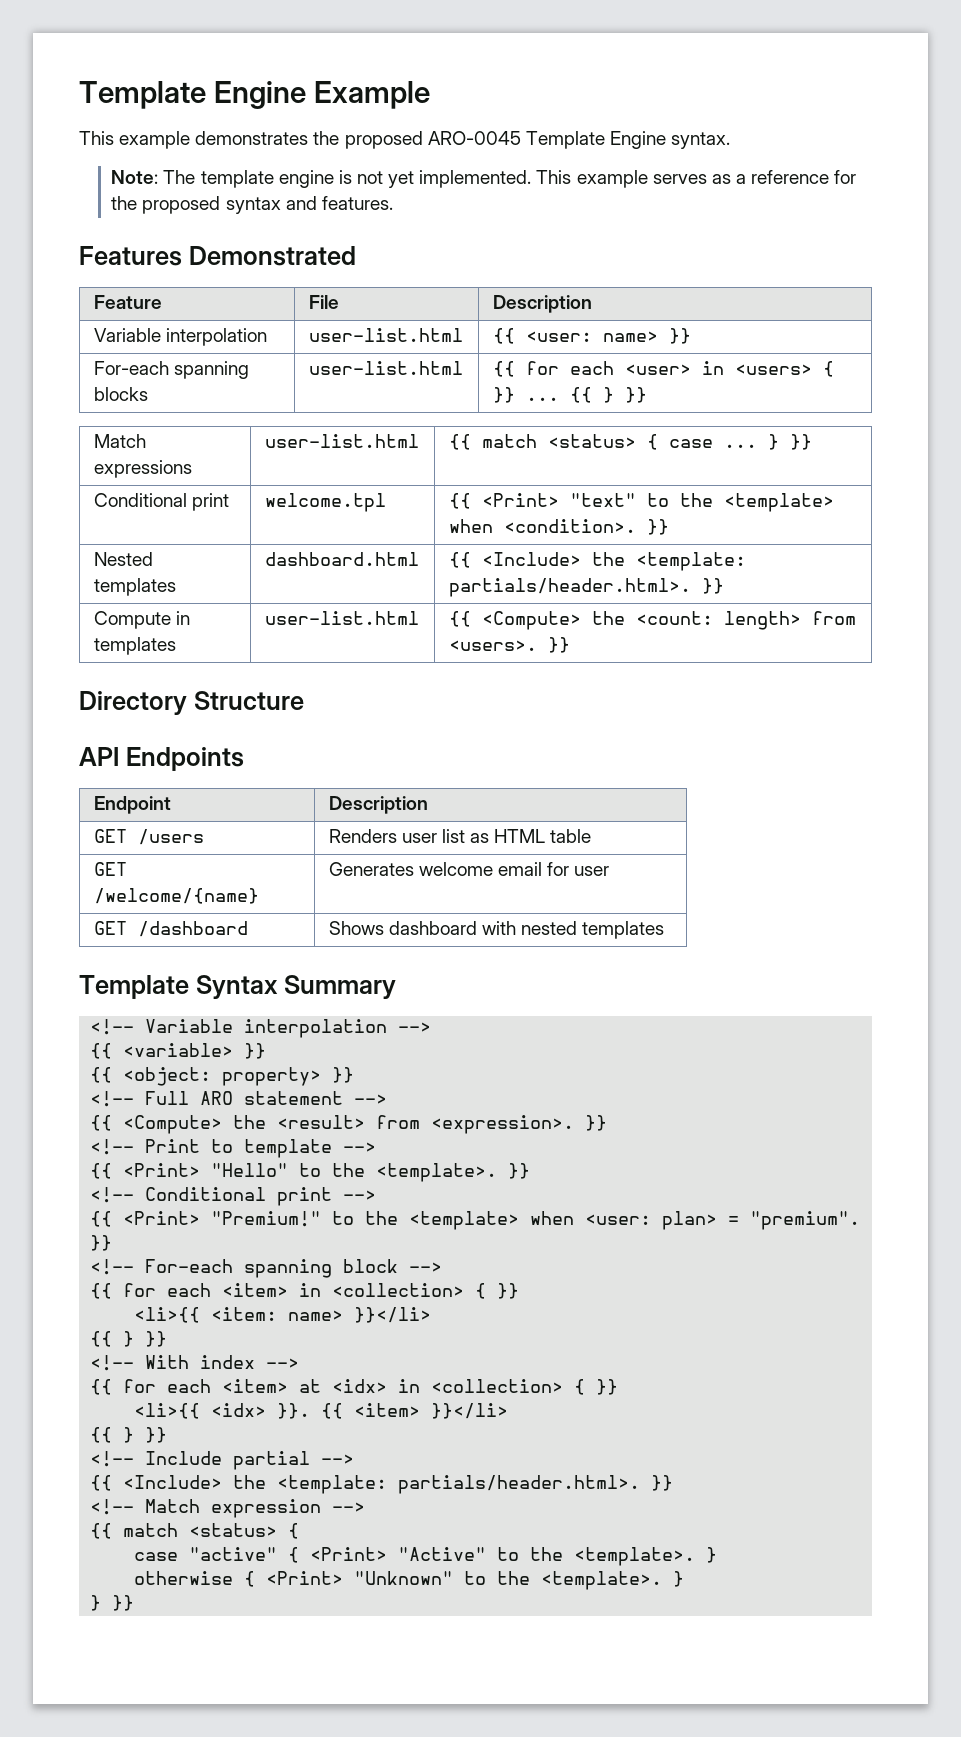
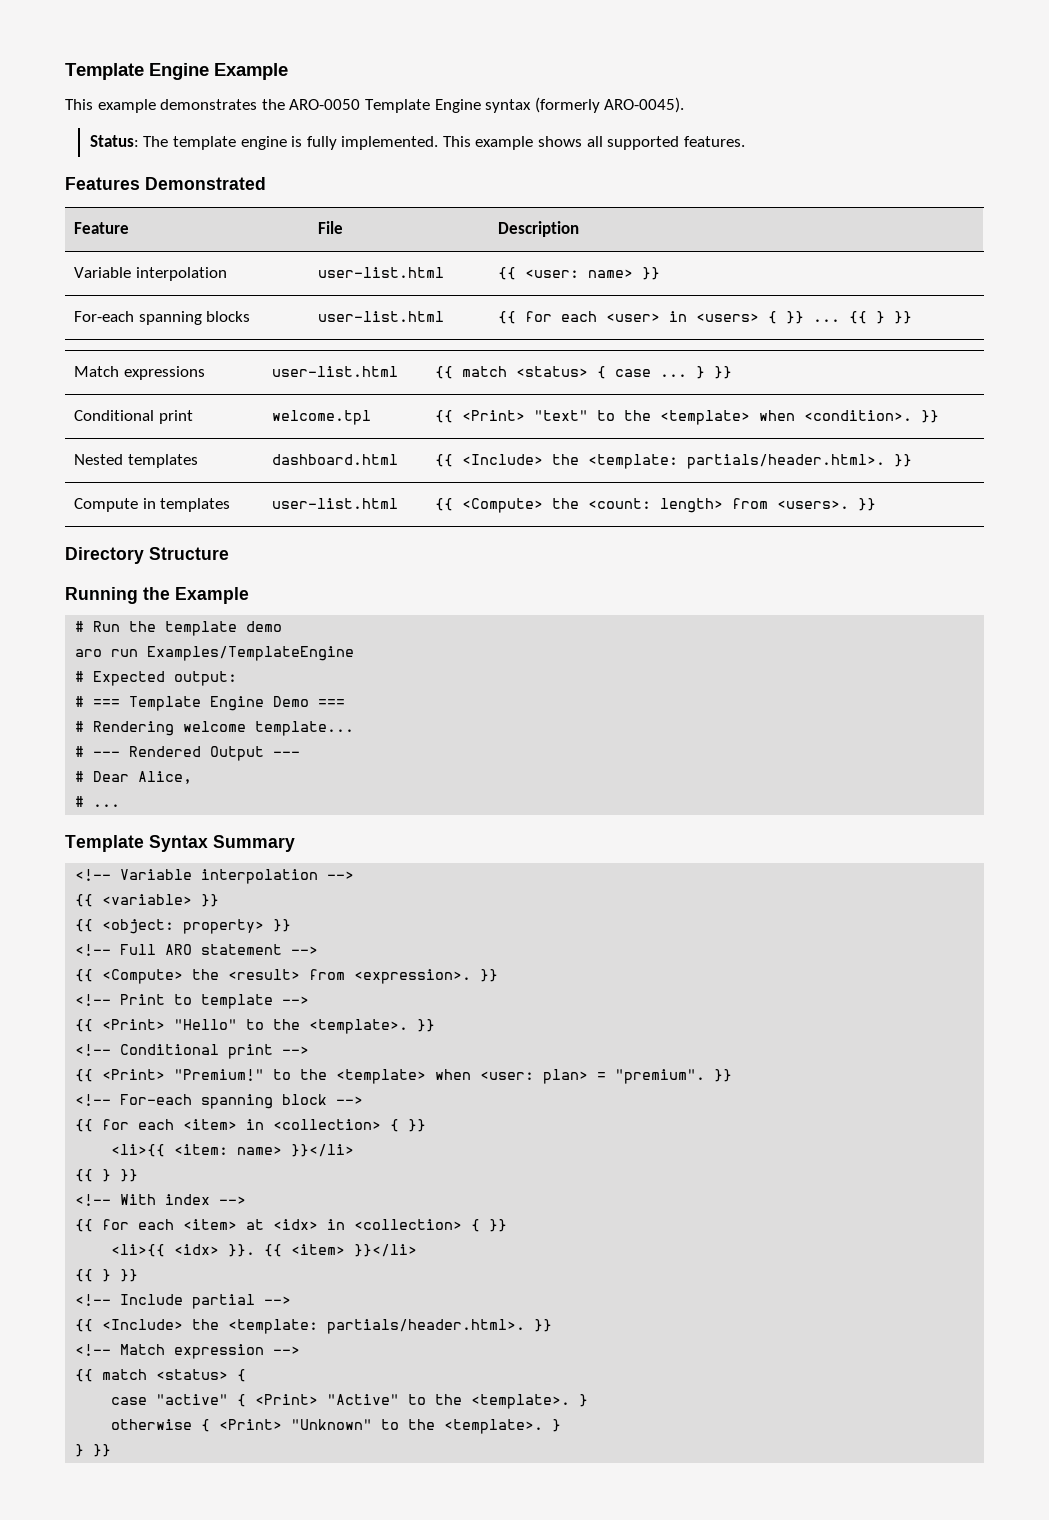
- This example demonstrates the proposed ARO-0045 Template Engine syntax.
- Note: The template engine is not yet implemented.
+ This example demonstrates the ARO-0050 Template Engine syntax (formerly ARO-0045).
+ Status: The template engine is fully implemented.
- This example serves as a reference for the proposed syntax and features.
+ This example shows all supported features.
- API Endpoints
- Endpoint | Description
- GET /users | Renders user list as HTML table
- GET /welcome/{name} | Generates welcome email for user
- GET /dashboard | Shows dashboard with nested templates
+ Running the Example
+ # Run the template demo
+ aro run Examples/TemplateEngine
+ # Expected output:
+ # === Template Engine Demo ===
+ # Rendering welcome template...
+ # --- Rendered Output ---
+ # Dear Alice,
+ # ...

